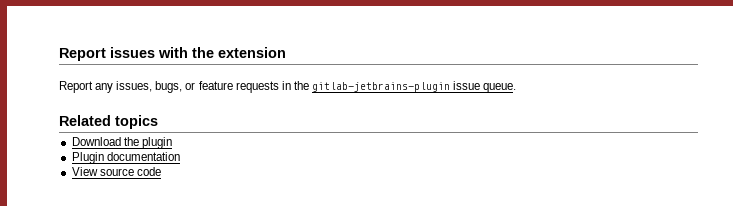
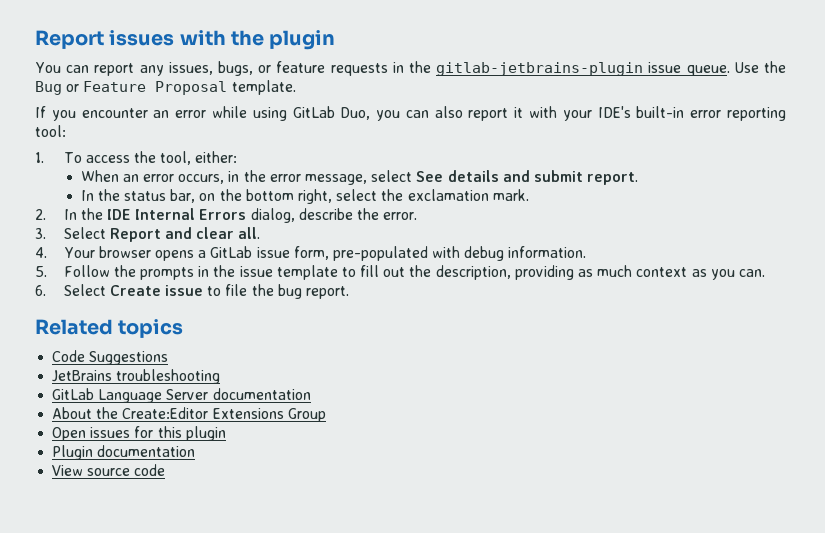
- Report issues with the extension
- Report any issues, bugs, or feature requests in the gitlab-jetbrains-plugin issue queue.
+ Report issues with the plugin
+ You can report any issues, bugs, or feature requests in the gitlab-jetbrains-plugin issue queue. Use the Bug or Feature Proposal template.
+ If you encounter an error while using GitLab Duo, you can also report it with your IDE's built-in error reporting tool:
+ 1. To access the tool, either:
+ When an error occurs, in the error message, select See details and submit report.
+ In the status bar, on the bottom right, select the exclamation mark.
+ 2. In the IDE Internal Errors dialog, describe the error.
+ 3. Select Report and clear all.
+ 4. Your browser opens a GitLab issue form, pre-populated with debug information.
+ 5. Follow the prompts in the issue template to fill out the description, providing as much context as you can.
+ 6. Select Create issue to file the bug report.
  Related topics
- Download the plugin
+ Code Suggestions
+ JetBrains troubleshooting
+ GitLab Language Server documentation
+ About the Create:Editor Extensions Group
+ Open issues for this plugin

